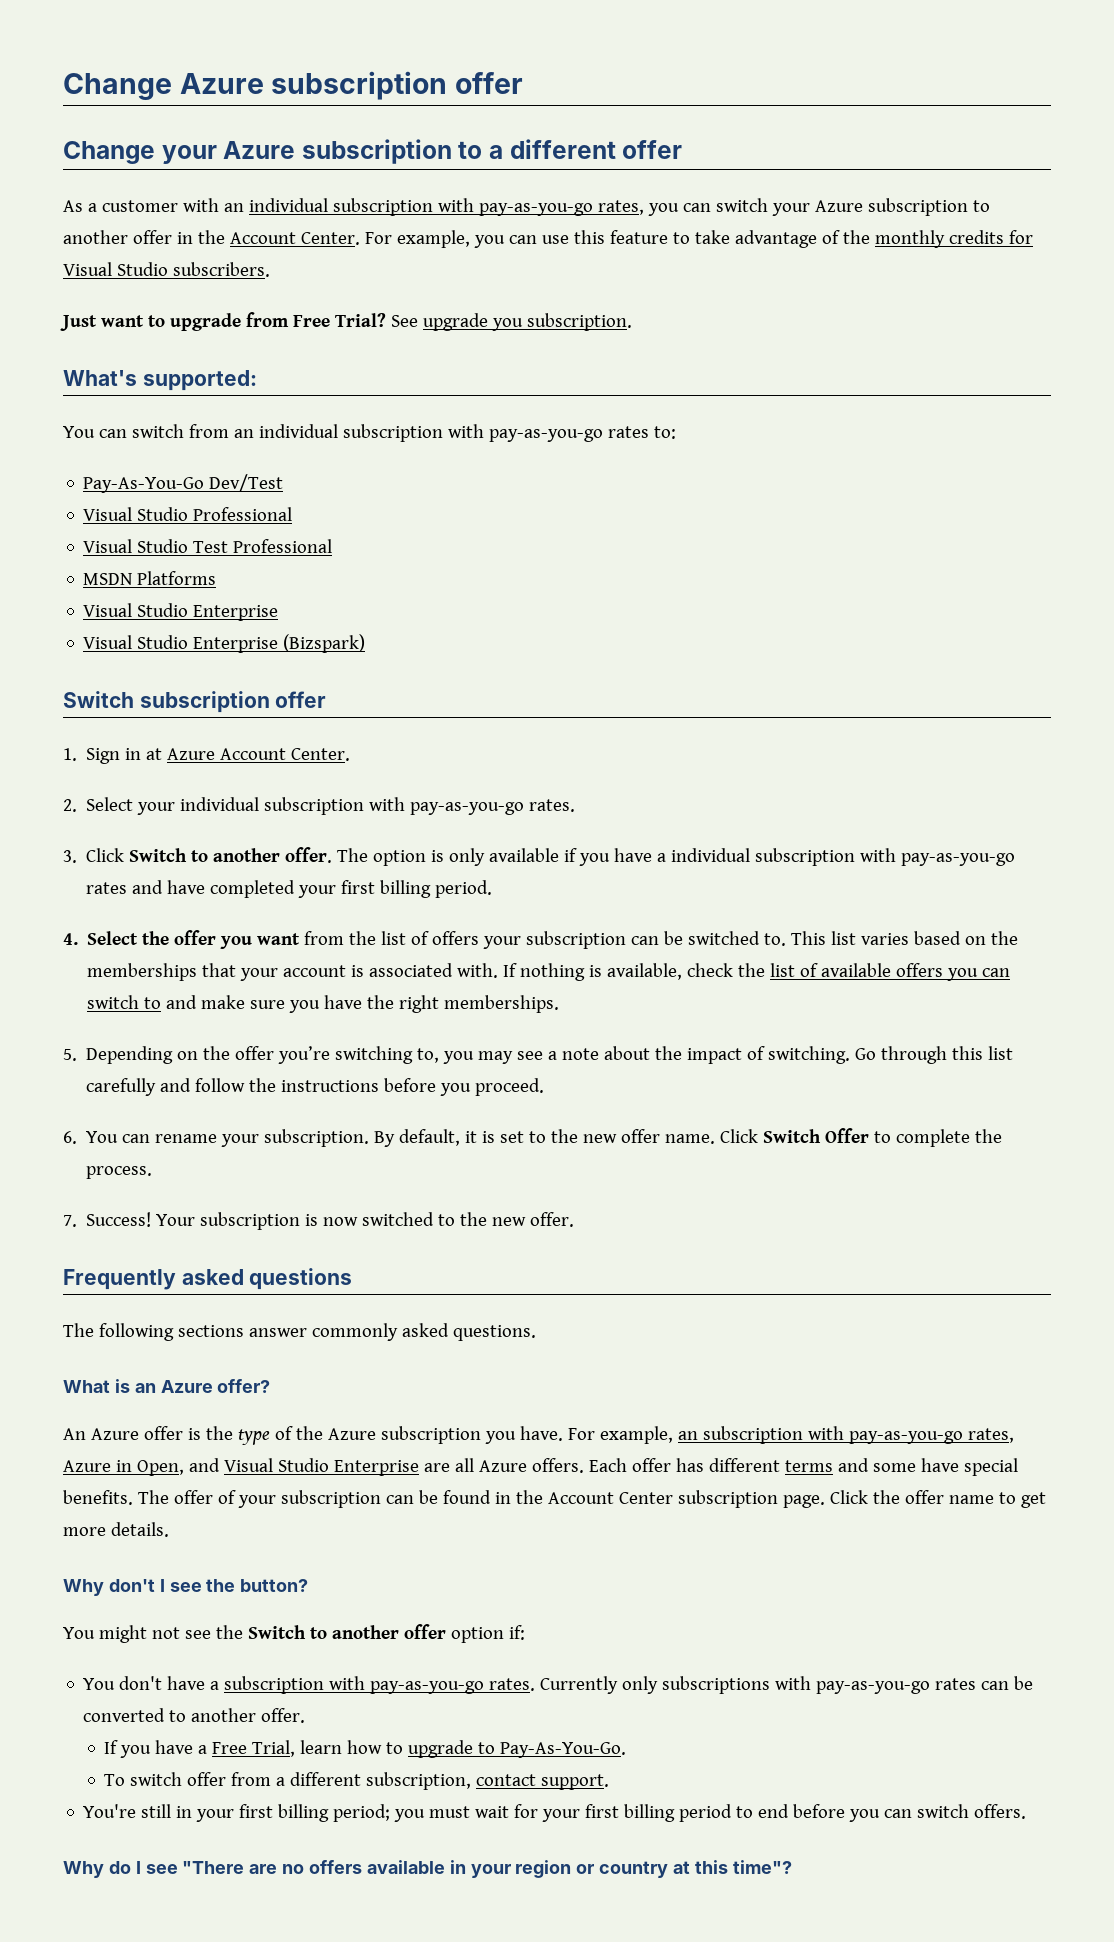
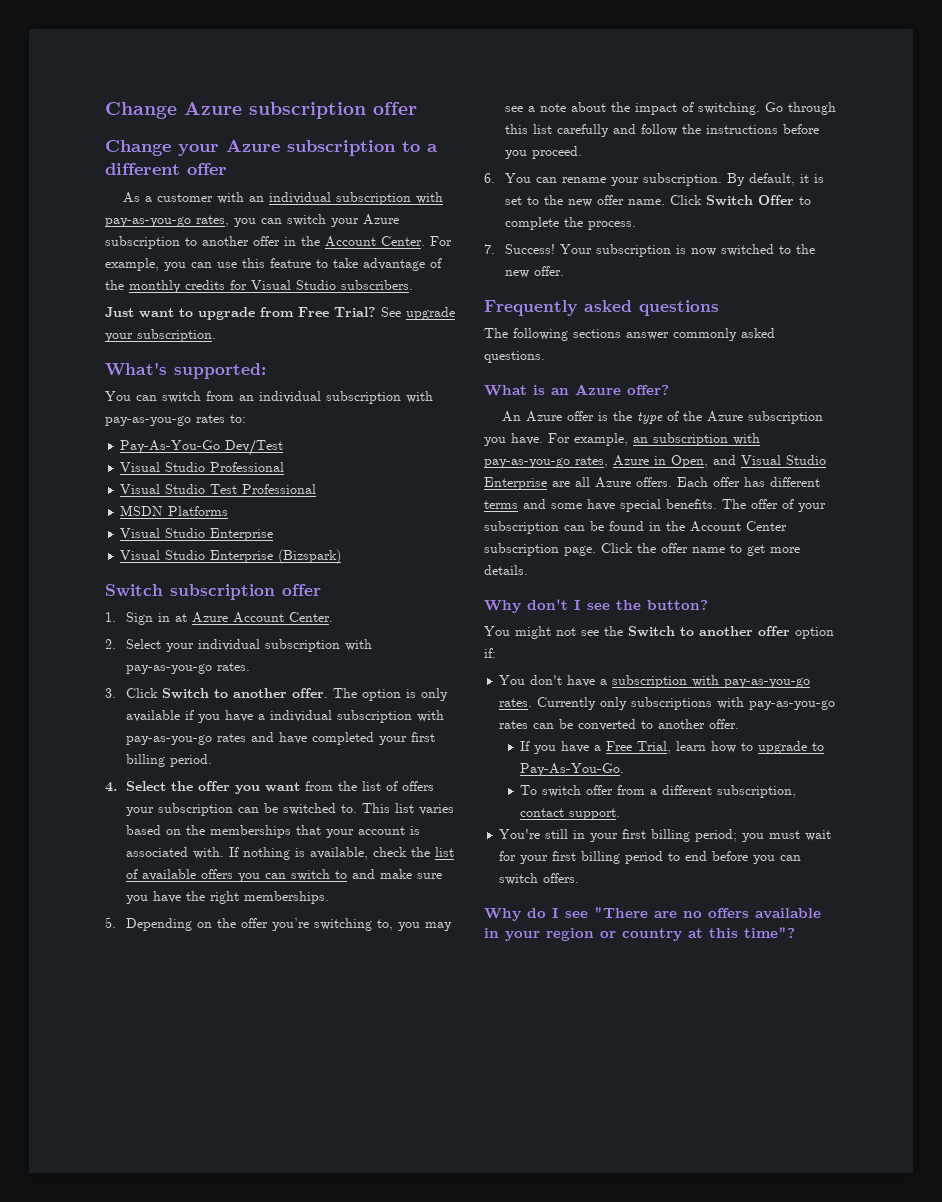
- See upgrade you subscription.
+ See upgrade your subscription.

